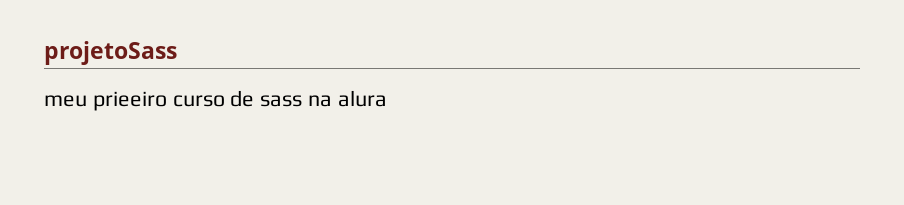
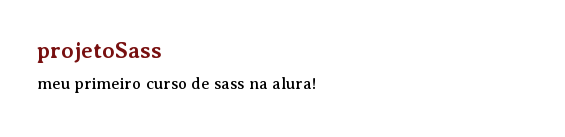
- meu prieeiro curso de sass na alura
+ meu primeiro curso de sass na alura!

